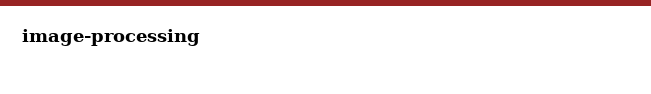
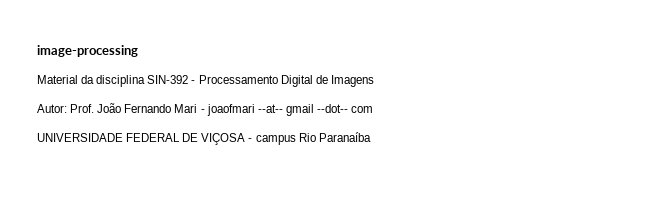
+ Material da disciplina SIN-392 - Processamento Digital de Imagens
+ Autor: Prof. João Fernando Mari - joaofmari --at-- gmail --dot-- com
+ UNIVERSIDADE FEDERAL DE VIÇOSA - campus Rio Paranaíba

